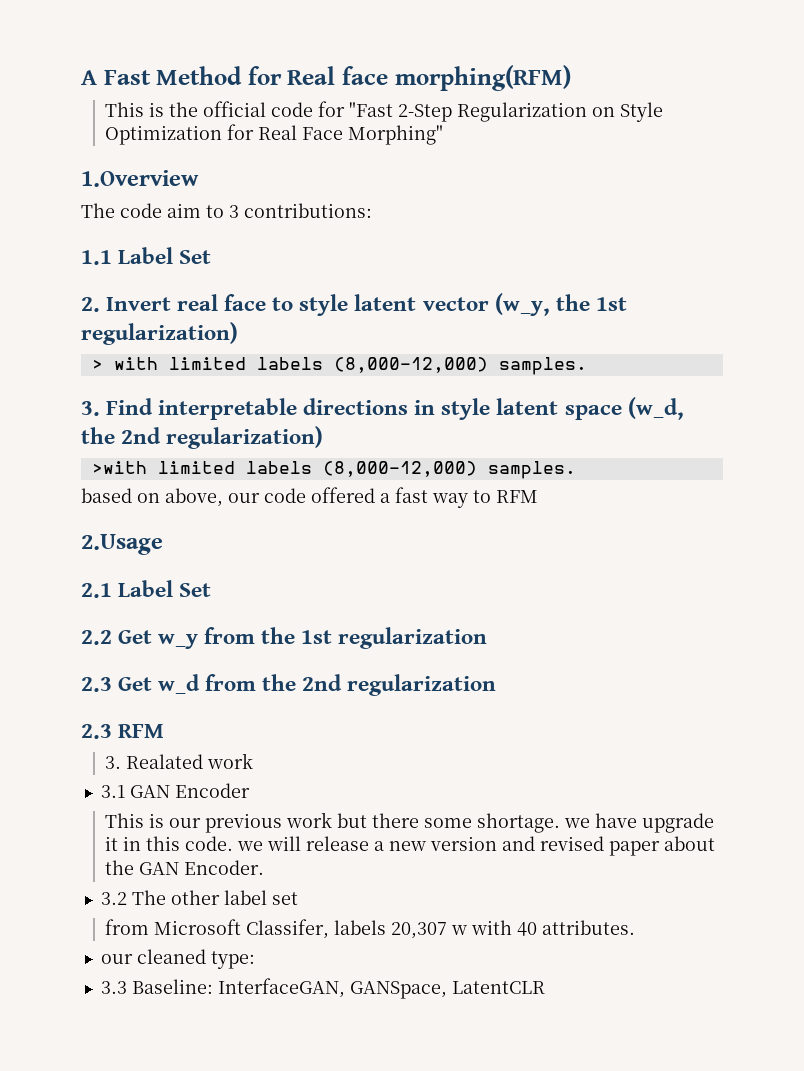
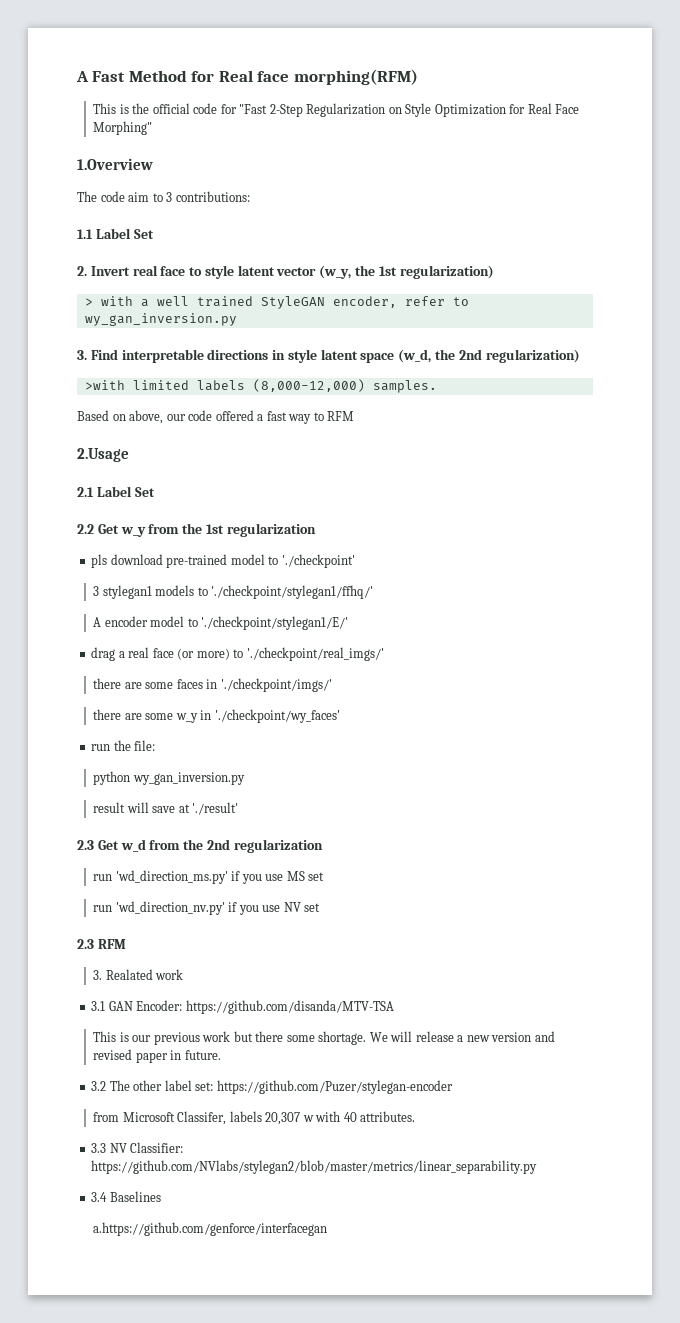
- > with limited labels (8,000-12,000) samples.
+ > with a well trained StyleGAN encoder, refer to wy_gan_inversion.py
- based on above, our code offered a fast way to RFM
+ Based on above, our code offered a fast way to RFM
+ pls download pre-trained model to './checkpoint'
+ 3 stylegan1 models to './checkpoint/stylegan1/ffhq/'
+ A encoder model to './checkpoint/stylegan1/E/'
+ drag a real face (or more) to './checkpoint/real_imgs/'
+ there are some faces in './checkpoint/imgs/'
+ there are some w_y in './checkpoint/wy_faces'
+ run the file:
+ python wy_gan_inversion.py
+ result will save at './result'
+ run 'wd_direction_ms.py' if you use MS set
+ run 'wd_direction_nv.py' if you use NV set
- 3.1 GAN Encoder
+ 3.1 GAN Encoder: https://github.com/disanda/MTV-TSA
- This is our previous work but there some shortage. we have upgrade it in this code. we will release a new version and revised paper about the GAN Encoder.
+ This is our previous work but there some shortage. We will release a new version and revised paper in future.
- 3.2 The other label set
+ 3.2 The other label set: https://github.com/Puzer/stylegan-encoder
- our cleaned type:
- 3.3 Baseline: InterfaceGAN, GANSpace, LatentCLR
+ 3.3 NV Classifier: https://github.com/NVlabs/stylegan2/blob/master/metrics/linear_separability.py
+ 3.4 Baselines
+ a.https://github.com/genforce/interfacegan

